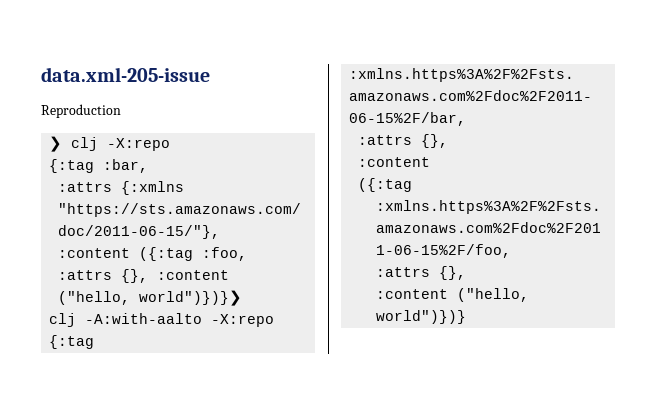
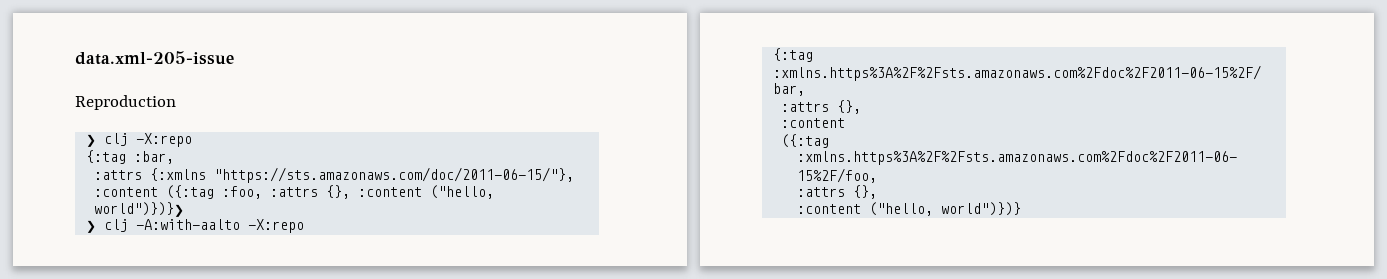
- clj -A:with-aalto -X:repo
+ ❯ clj -A:with-aalto -X:repo

